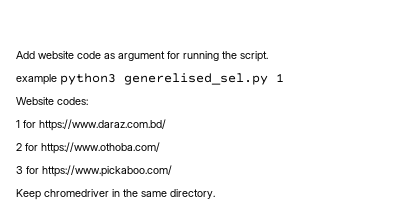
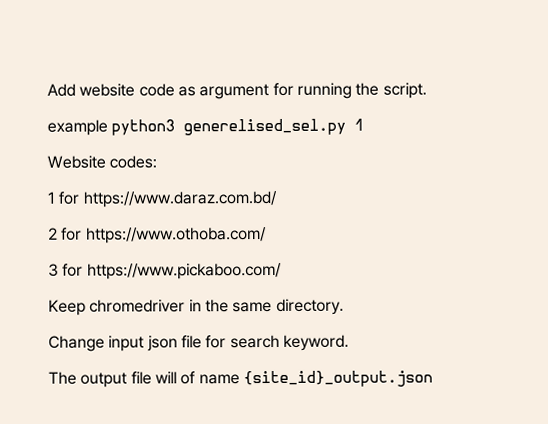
+ Change input json file for search keyword.
+ The output file will of name {site_id}_output.json

